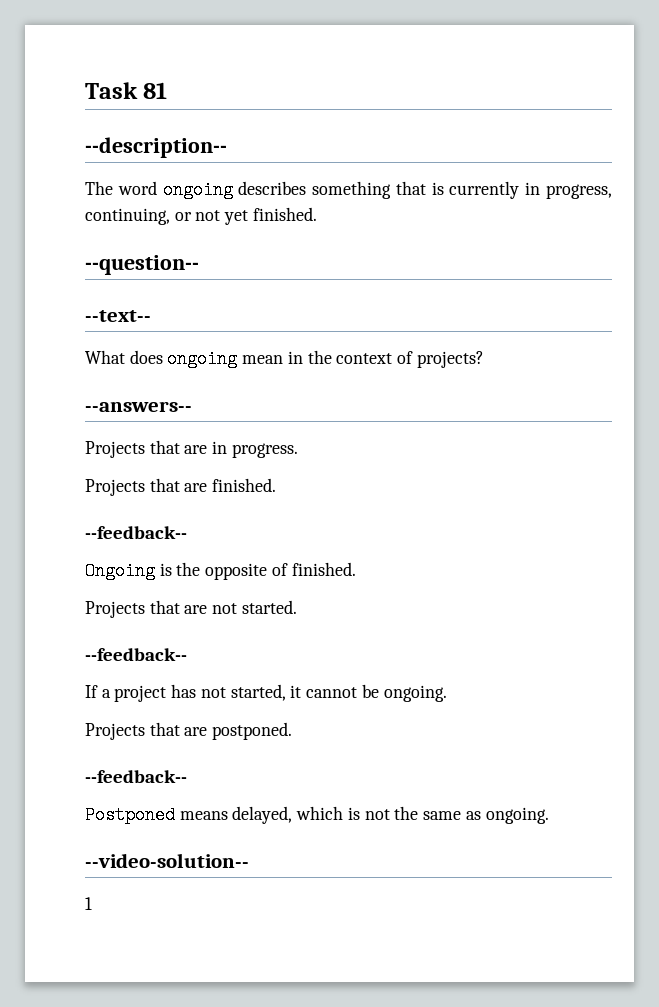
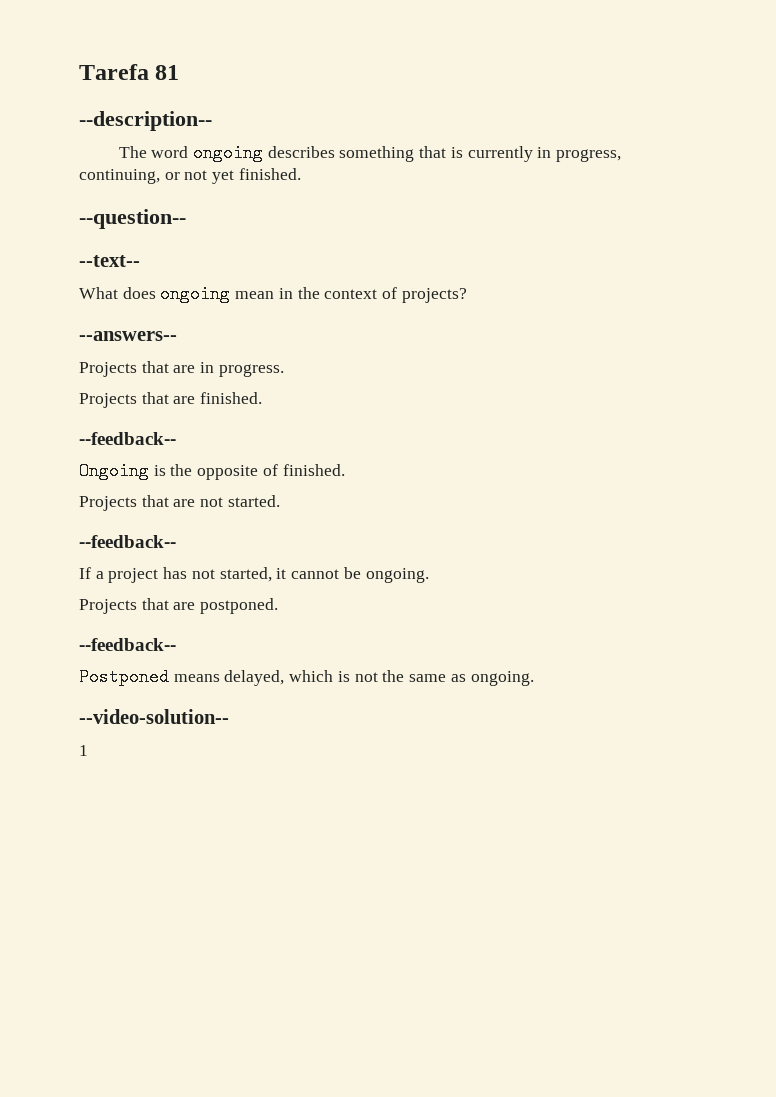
- Task 81
+ Tarefa 81

